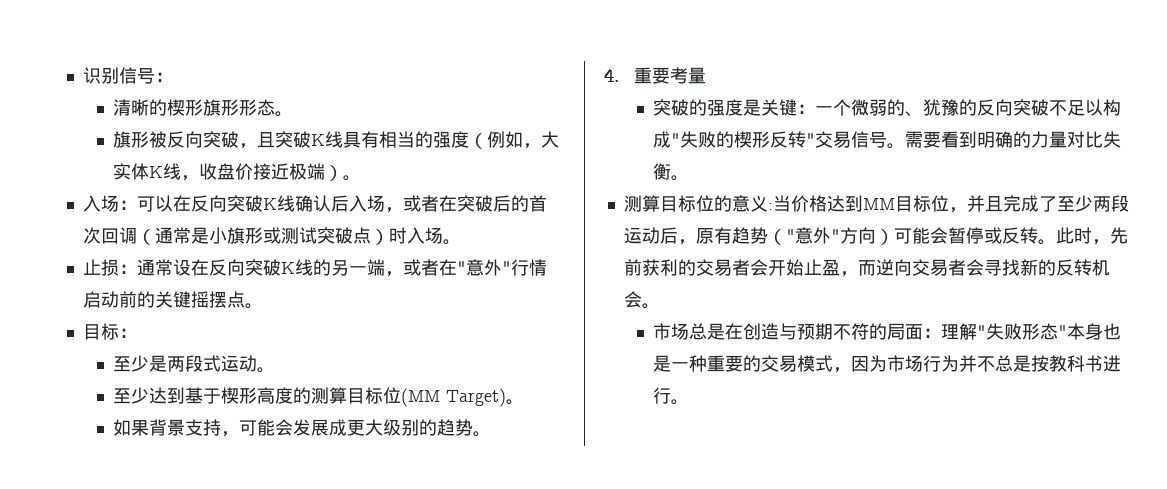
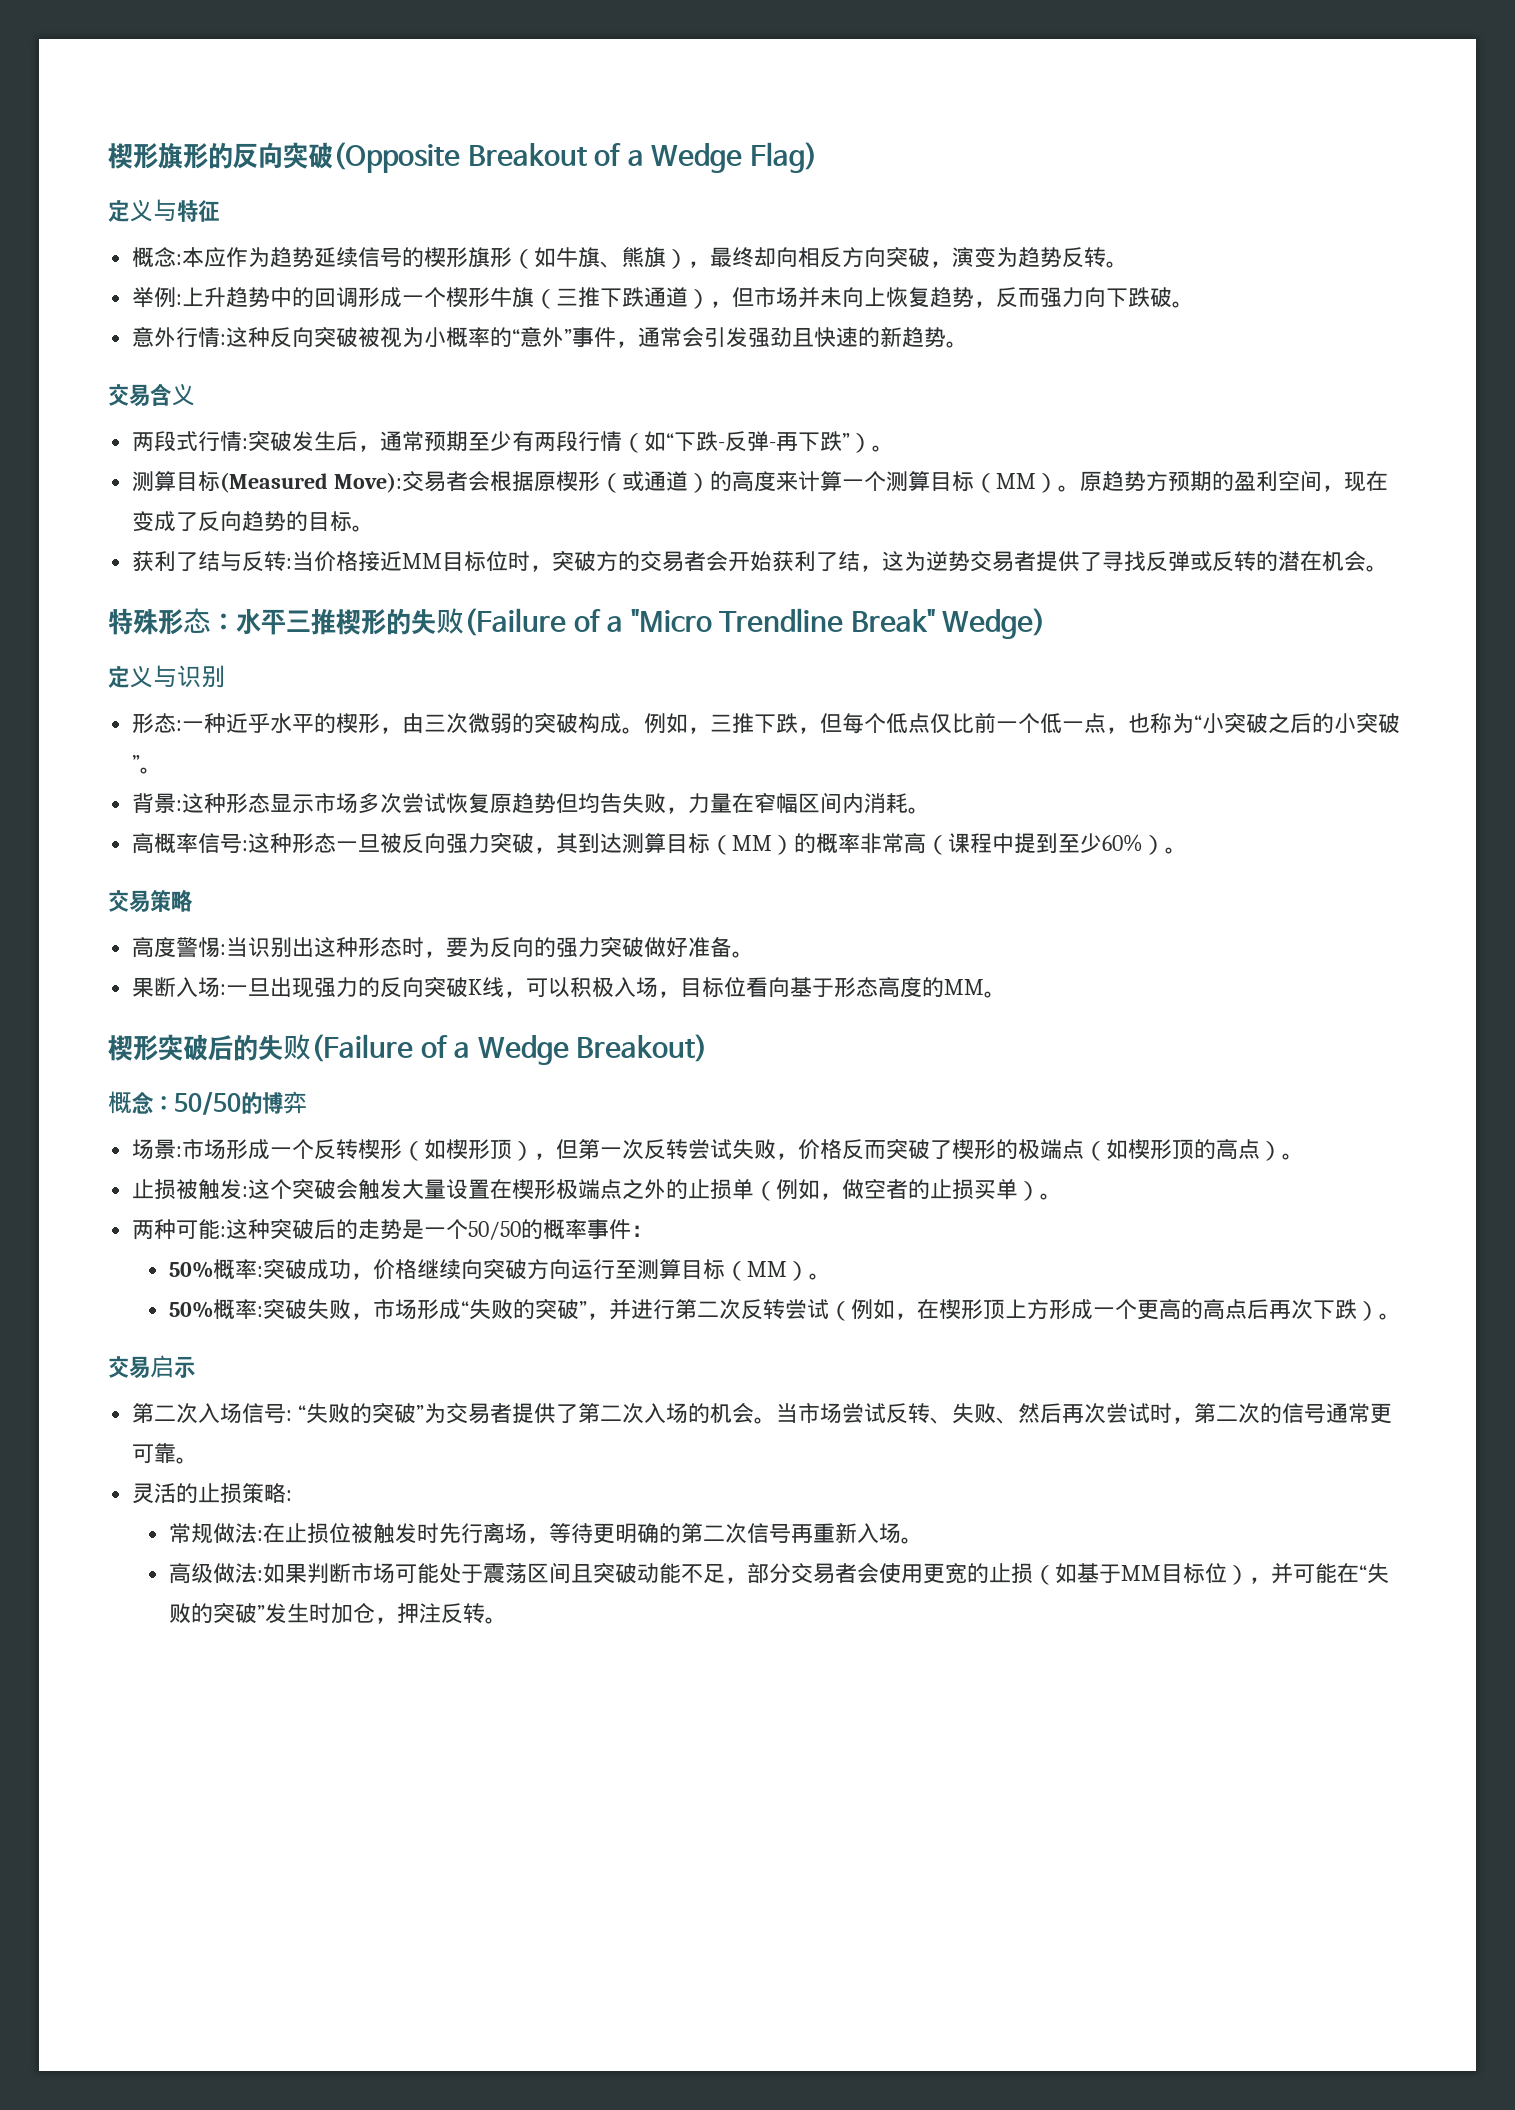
- 识别信号：
- 清晰的楔形旗形形态。
- 旗形被反向突破，且突破K线具有相当的强度（例如，大实体K线，收盘价接近极端）。
- 入场：可以在反向突破K线确认后入场，或者在突破后的首次回调（通常是小旗形或测试突破点）时入场。
- 止损：通常设在反向突破K线的另一端，或者在"意外"行情启动前的关键摇摆点。
- 目标：
- 至少是两段式运动。
- 至少达到基于楔形高度的测算目标位(MM Target)。
- 如果背景支持，可能会发展成更大级别的趋势。
- 4.重要考量
- 突破的强度是关键：一个微弱的、犹豫的反向突破不足以构成"失败的楔形反转"交易信号。需要看到明确的力量对比失衡。
- 测算目标位的意义:当价格达到MM目标位，并且完成了至少两段运动后，原有趋势（"意外"方向）可能会暂停或反转。此时，先前获利的交易者会开始止盈，而逆向交易者会寻找新的反转机会。
- 市场总是在创造与预期不符的局面：理解"失败形态"本身也是一种重要的交易模式，因为市场行为并不总是按教科书进行。
+ 楔形旗形的反向突破(Opposite Breakout of a Wedge Flag)
+ 定义与特征
+ 概念:本应作为趋势延续信号的楔形旗形（如牛旗、熊旗），最终却向相反方向突破，演变为趋势反转。
+ 举例:上升趋势中的回调形成一个楔形牛旗（三推下跌通道），但市场并未向上恢复趋势，反而强力向下跌破。
+ 意外行情:这种反向突破被视为小概率的“意外”事件，通常会引发强劲且快速的新趋势。
+ 交易含义
+ 两段式行情:突破发生后，通常预期至少有两段行情（如“下跌-反弹-再下跌”）。
+ 测算目标(Measured Move):交易者会根据原楔形（或通道）的高度来计算一个测算目标（MM）。原趋势方预期的盈利空间，现在变成了反向趋势的目标。
+ 获利了结与反转:当价格接近MM目标位时，突破方的交易者会开始获利了结，这为逆势交易者提供了寻找反弹或反转的潜在机会。
+ 特殊形态：水平三推楔形的失败(Failure of a "Micro Trendline Break" Wedge)
+ 定义与识别
+ 形态:一种近乎水平的楔形，由三次微弱的突破构成。例如，三推下跌，但每个低点仅比前一个低一点，也称为“小突破之后的小突破”。
+ 背景:这种形态显示市场多次尝试恢复原趋势但均告失败，力量在窄幅区间内消耗。
+ 高概率信号:这种形态一旦被反向强力突破，其到达测算目标（MM）的概率非常高（课程中提到至少60%）。
+ 交易策略
+ 高度警惕:当识别出这种形态时，要为反向的强力突破做好准备。
+ 果断入场:一旦出现强力的反向突破K线，可以积极入场，目标位看向基于形态高度的MM。
+ 楔形突破后的失败(Failure of a Wedge Breakout)
+ 概念：50/50的博弈
+ 场景:市场形成一个反转楔形（如楔形顶），但第一次反转尝试失败，价格反而突破了楔形的极端点（如楔形顶的高点）。
+ 止损被触发:这个突破会触发大量设置在楔形极端点之外的止损单（例如，做空者的止损买单）。
+ 两种可能:这种突破后的走势是一个50/50的概率事件：
+ 50%概率:突破成功，价格继续向突破方向运行至测算目标（MM）。
+ 50%概率:突破失败，市场形成“失败的突破”，并进行第二次反转尝试（例如，在楔形顶上方形成一个更高的高点后再次下跌）。
+ 交易启示
+ 第二次入场信号: “失败的突破”为交易者提供了第二次入场的机会。当市场尝试反转、失败、然后再次尝试时，第二次的信号通常更可靠。
+ 灵活的止损策略:
+ 常规做法:在止损位被触发时先行离场，等待更明确的第二次信号再重新入场。
+ 高级做法:如果判断市场可能处于震荡区间且突破动能不足，部分交易者会使用更宽的止损（如基于MM目标位），并可能在“失败的突破”发生时加仓，押注反转。

